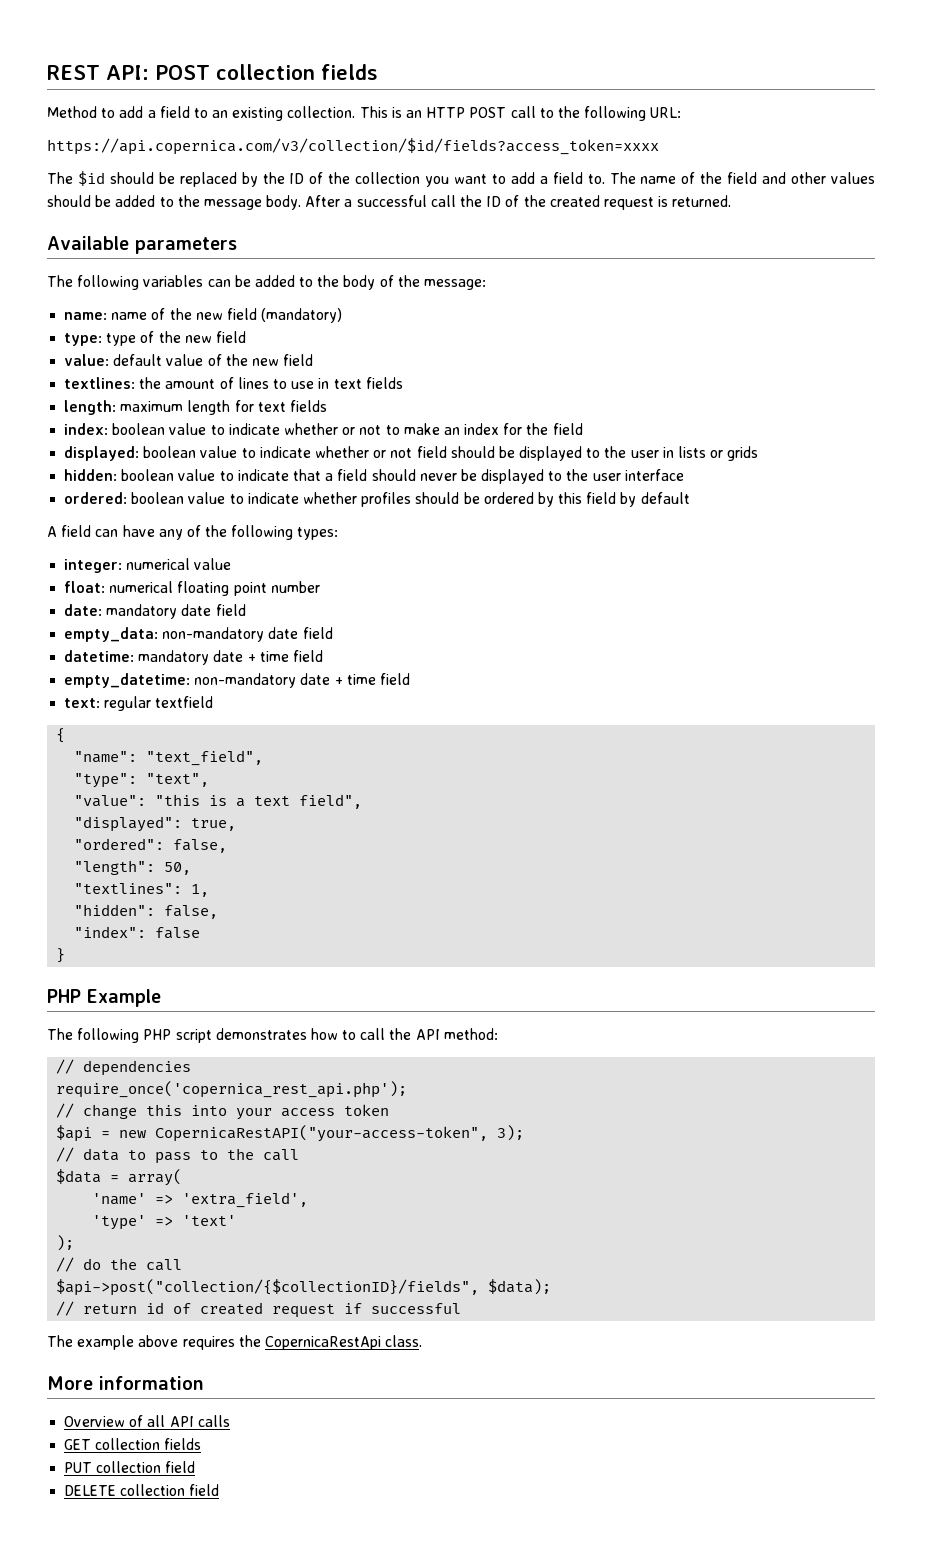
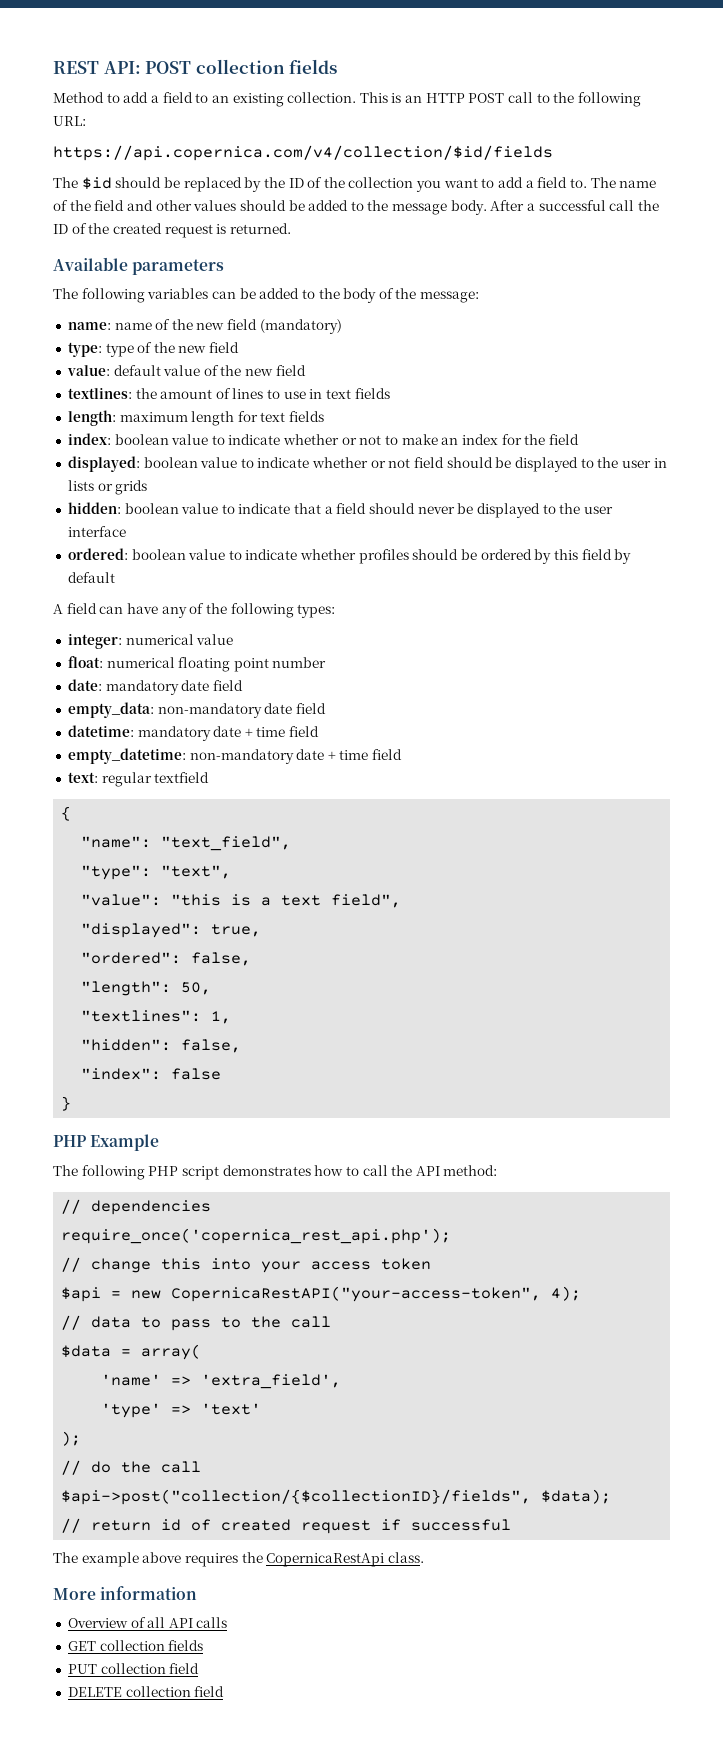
- https://api.copernica.com/v3/collection/$id/fields?access_token=xxxx
+ https://api.copernica.com/v4/collection/$id/fields
- $api = new CopernicaRestAPI("your-access-token", 3);
+ $api = new CopernicaRestAPI("your-access-token", 4);

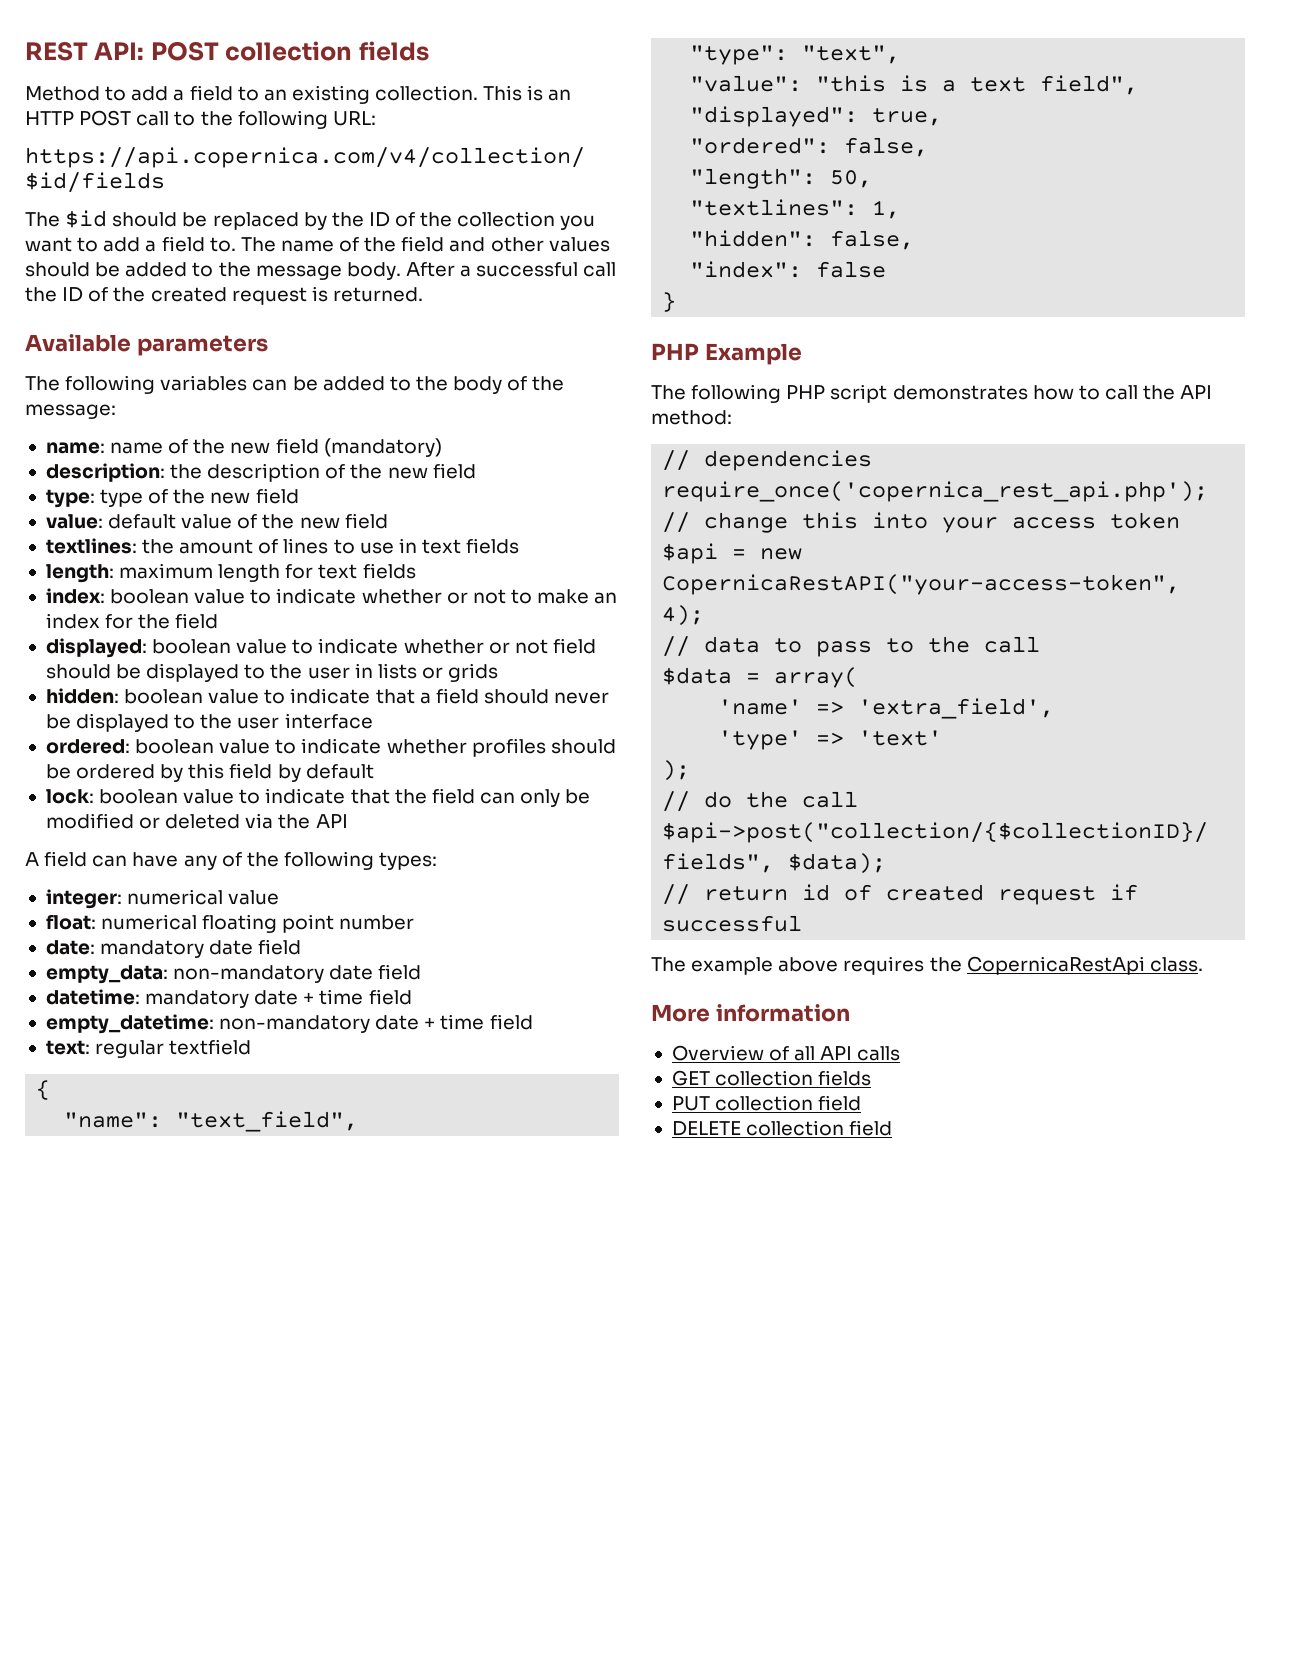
+ description: the description of the new field
+ lock: boolean value to indicate that the field can only be modified or deleted via the API

